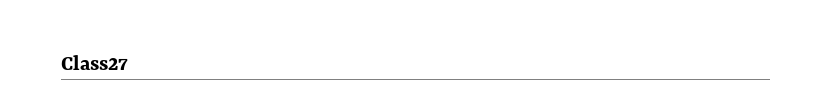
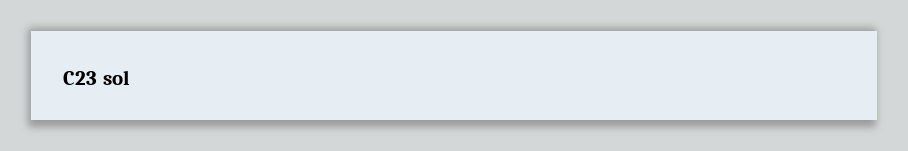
- Class27
+ C23 sol

